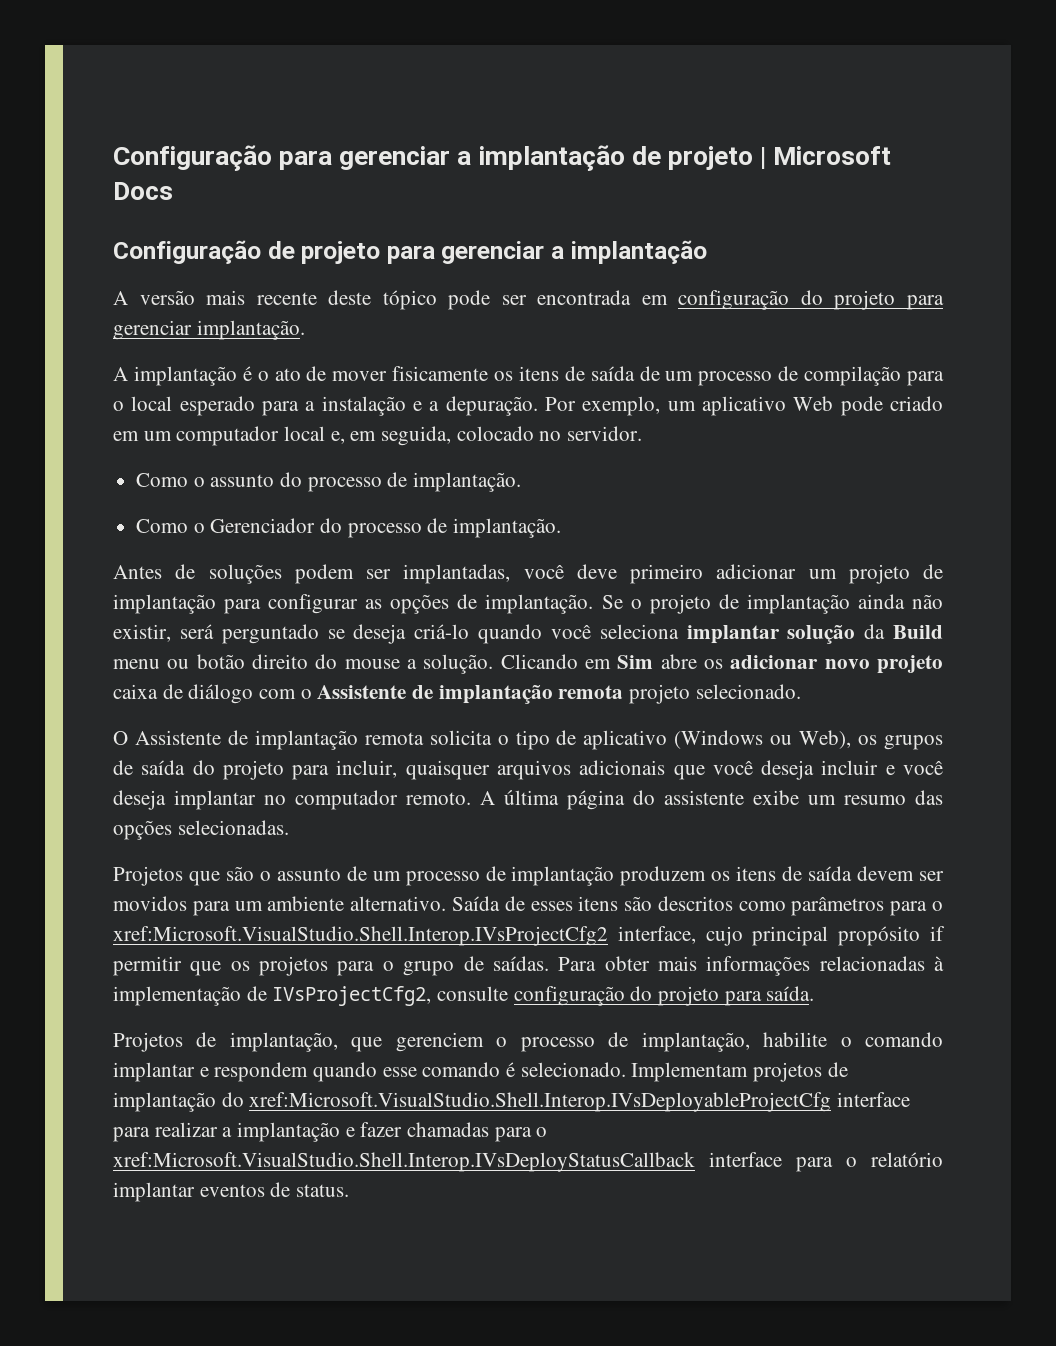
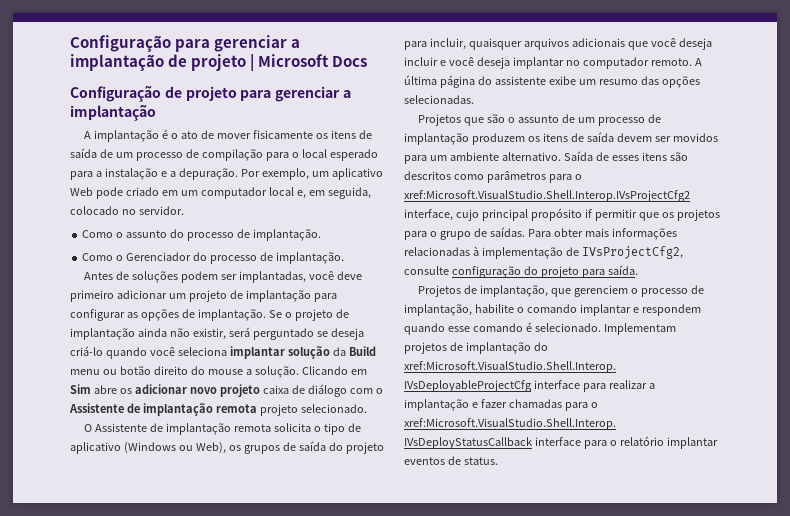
- A versão mais recente deste tópico pode ser encontrada em configuração do projeto para gerenciar implantação.

